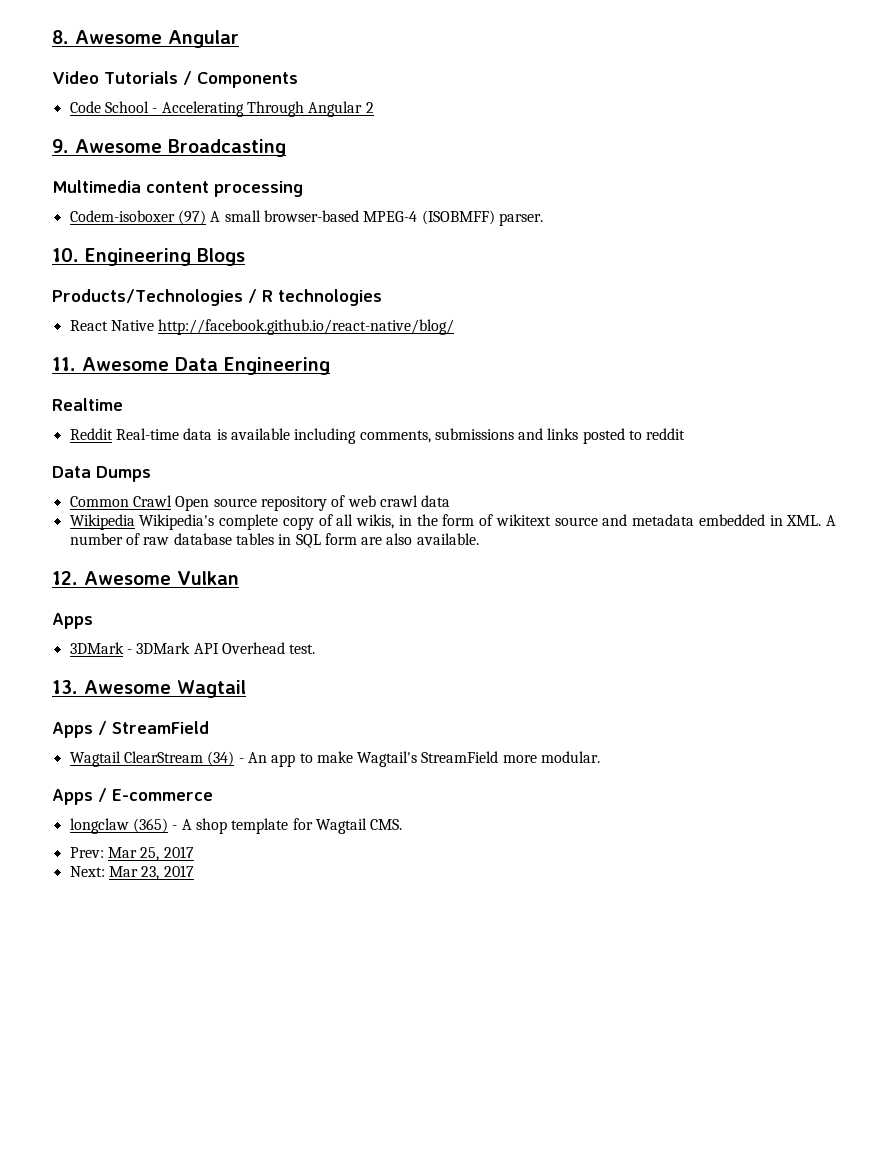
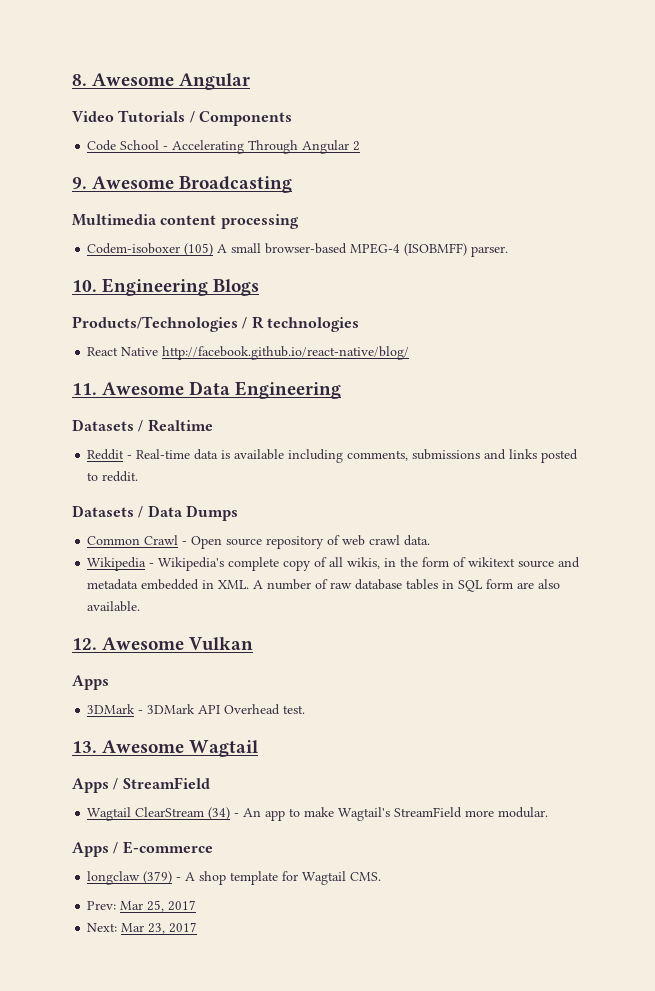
- Codem-isoboxer (97) A small browser-based MPEG-4 (ISOBMFF) parser.
+ Codem-isoboxer (105) A small browser-based MPEG-4 (ISOBMFF) parser.
- Realtime
+ Datasets / Realtime
- Reddit Real-time data is available including comments, submissions and links posted to reddit
- Data Dumps
+ Reddit - Real-time data is available including comments, submissions and links posted to reddit.
+ Datasets / Data Dumps
- Common Crawl Open source repository of web crawl data
+ Common Crawl - Open source repository of web crawl data.
- Wikipedia Wikipedia's complete copy of all wikis, in the form of wikitext source and metadata embedded in XML. A number of raw database tables in SQL form are also available.
+ Wikipedia - Wikipedia's complete copy of all wikis, in the form of wikitext source and metadata embedded in XML. A number of raw database tables in SQL form are also available.
- longclaw (365) - A shop template for Wagtail CMS.
+ longclaw (379) - A shop template for Wagtail CMS.

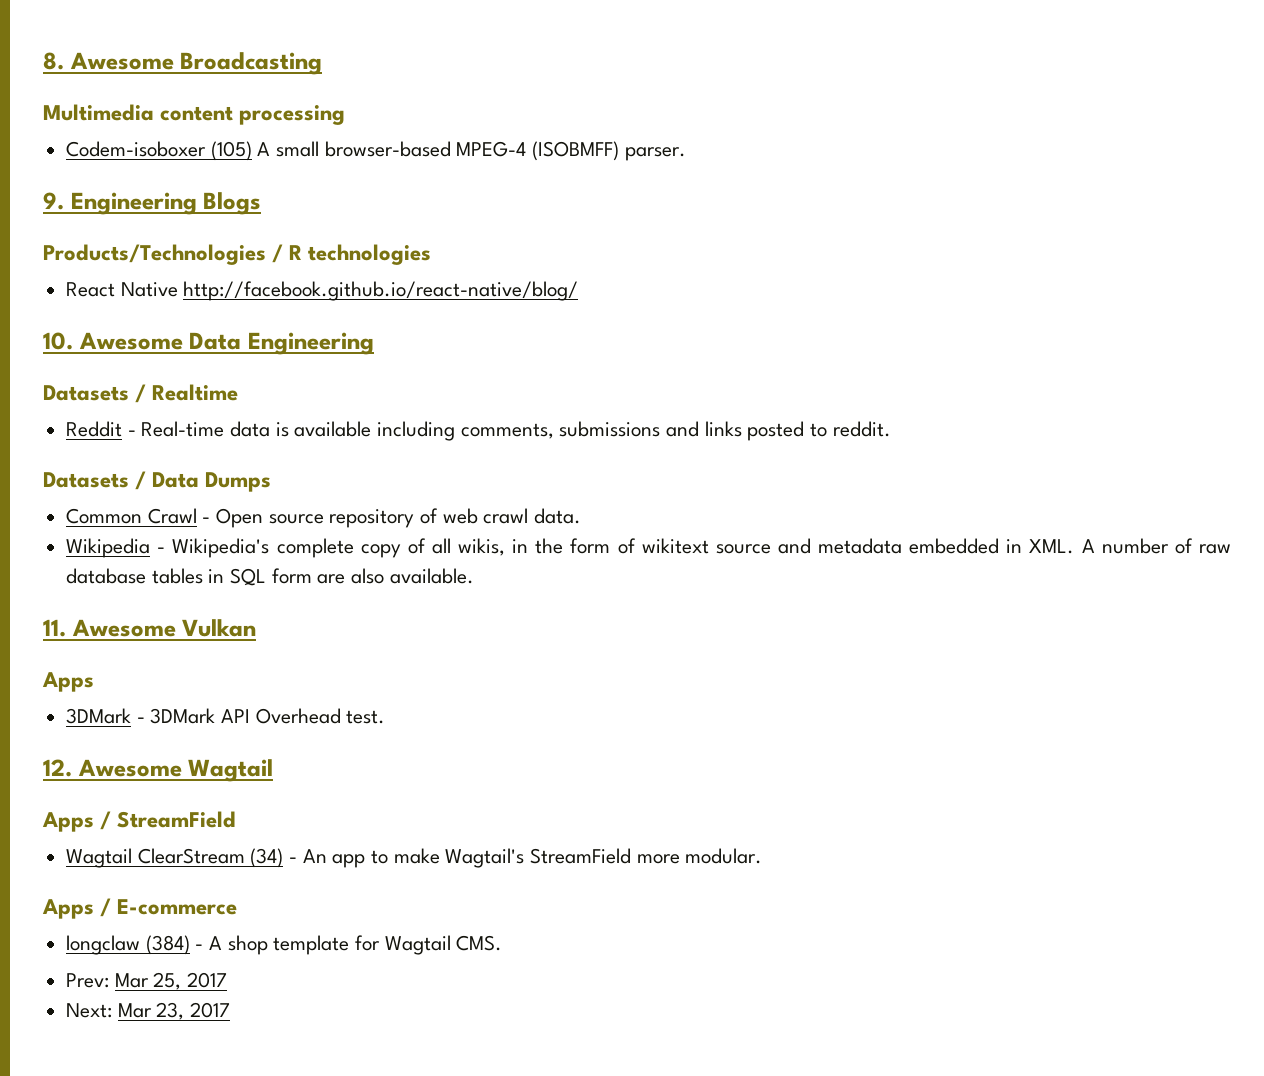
- 8. Awesome Angular
- Video Tutorials / Components
- Code School - Accelerating Through Angular 2
- 9. Awesome Broadcasting
+ 8. Awesome Broadcasting
- 10. Engineering Blogs
+ 9. Engineering Blogs
- 11. Awesome Data Engineering
+ 10. Awesome Data Engineering
- 12. Awesome Vulkan
+ 11. Awesome Vulkan
- 13. Awesome Wagtail
+ 12. Awesome Wagtail
- longclaw (379) - A shop template for Wagtail CMS.
+ longclaw (384) - A shop template for Wagtail CMS.

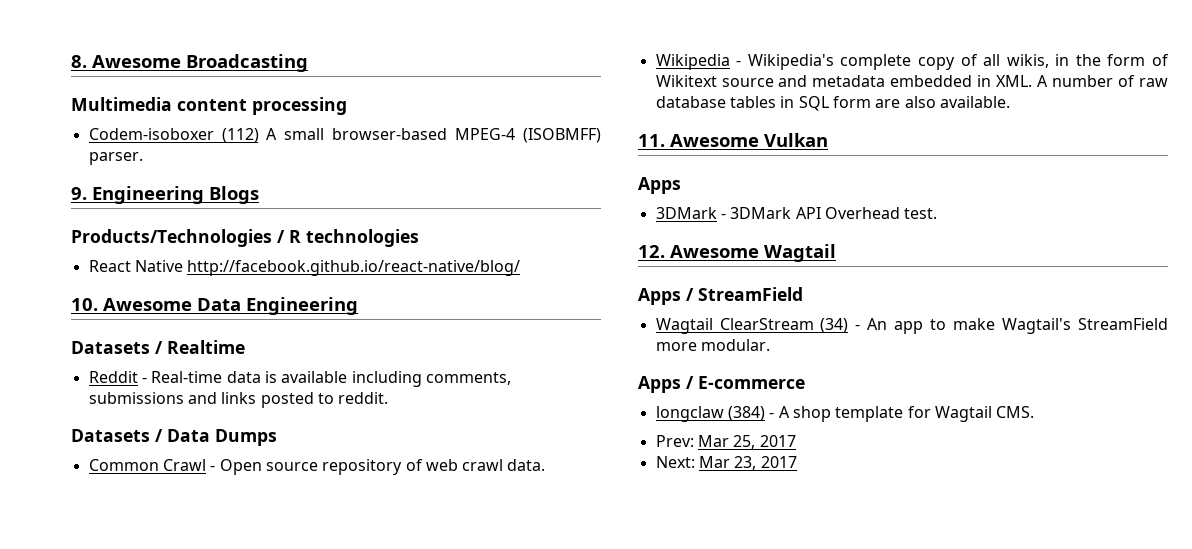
- Codem-isoboxer (105) A small browser-based MPEG-4 (ISOBMFF) parser.
+ Codem-isoboxer (112) A small browser-based MPEG-4 (ISOBMFF) parser.
- Wikipedia - Wikipedia's complete copy of all wikis, in the form of wikitext source and metadata embedded in XML. A number of raw database tables in SQL form are also available.
+ Wikipedia - Wikipedia's complete copy of all wikis, in the form of Wikitext source and metadata embedded in XML. A number of raw database tables in SQL form are also available.

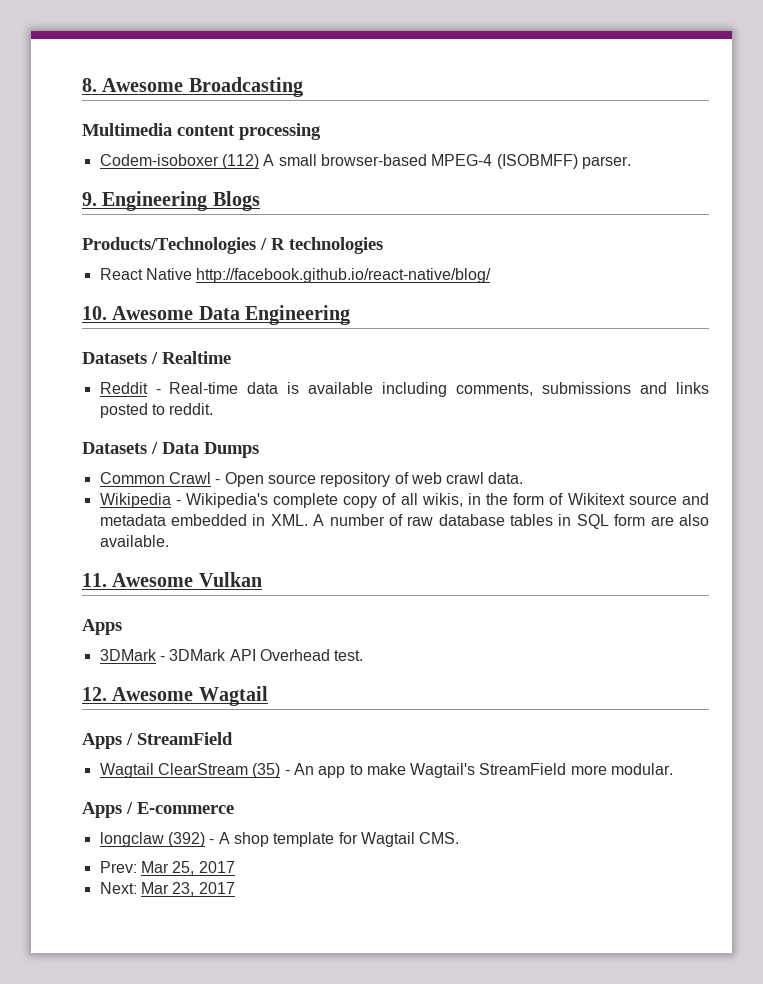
- Wagtail ClearStream (34) - An app to make Wagtail's StreamField more modular.
+ Wagtail ClearStream (35) - An app to make Wagtail's StreamField more modular.
- longclaw (384) - A shop template for Wagtail CMS.
+ longclaw (392) - A shop template for Wagtail CMS.

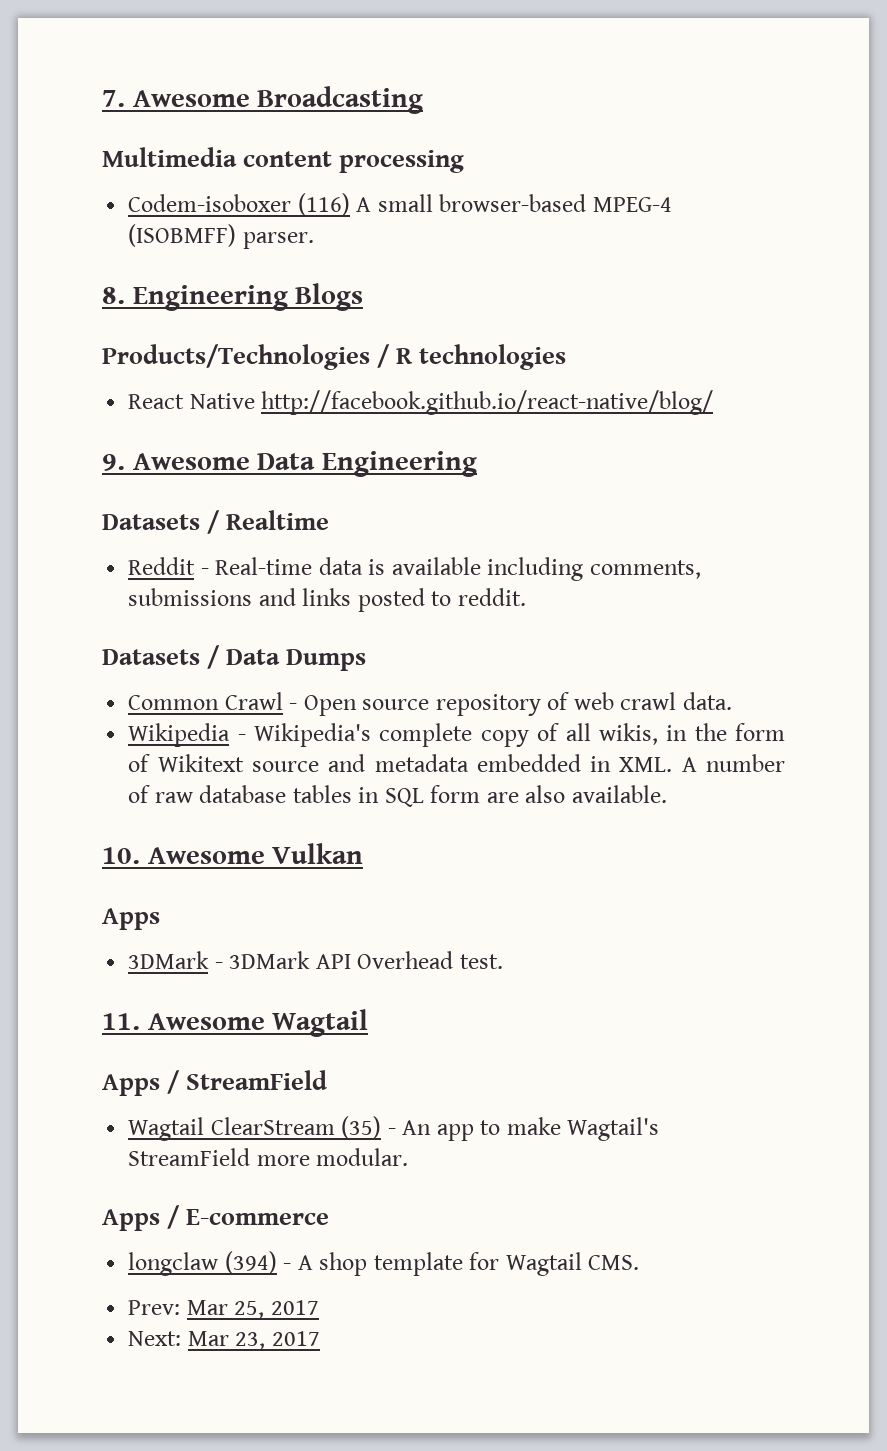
- 8. Awesome Broadcasting
+ 7. Awesome Broadcasting
- Codem-isoboxer (112) A small browser-based MPEG-4 (ISOBMFF) parser.
+ Codem-isoboxer (116) A small browser-based MPEG-4 (ISOBMFF) parser.
- 9. Engineering Blogs
+ 8. Engineering Blogs
- 10. Awesome Data Engineering
+ 9. Awesome Data Engineering
- 11. Awesome Vulkan
+ 10. Awesome Vulkan
- 12. Awesome Wagtail
+ 11. Awesome Wagtail
- longclaw (392) - A shop template for Wagtail CMS.
+ longclaw (394) - A shop template for Wagtail CMS.

